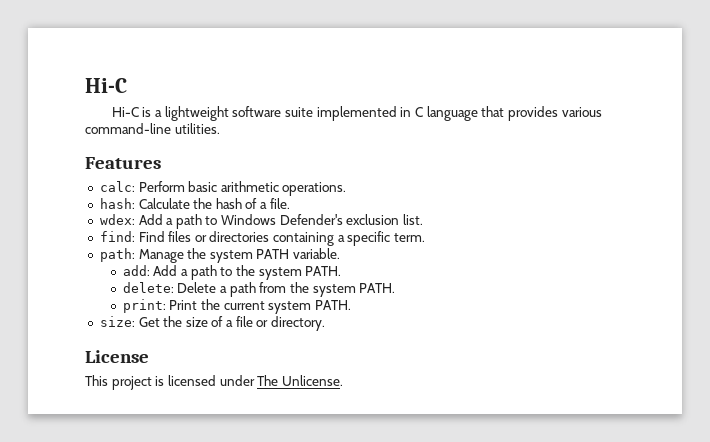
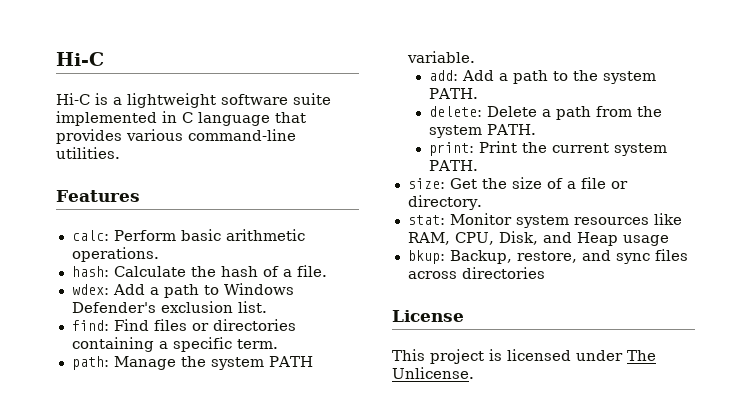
+ stat: Monitor system resources like RAM, CPU, Disk, and Heap usage
+ bkup: Backup, restore, and sync files across directories

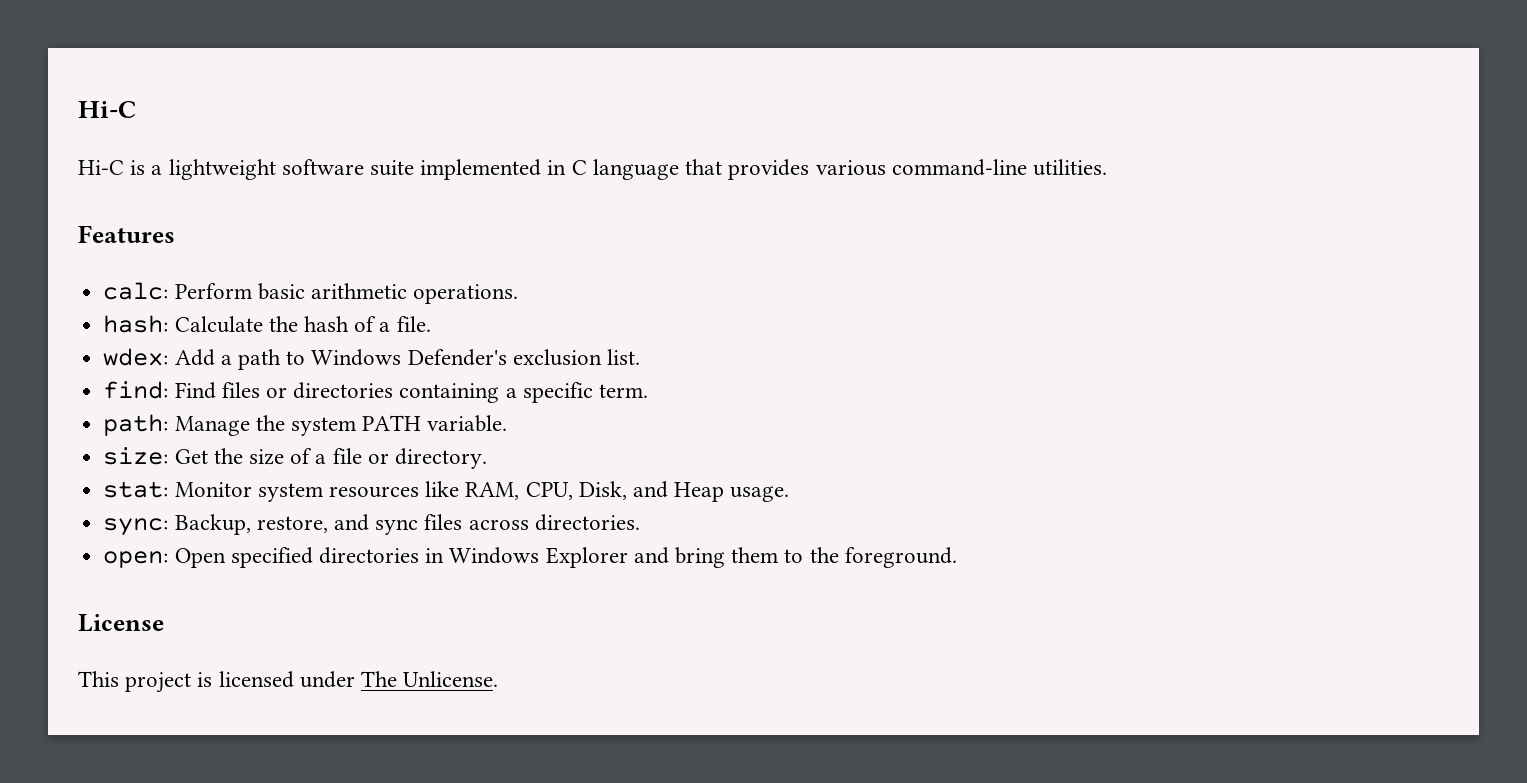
- add: Add a path to the system PATH.
- delete: Delete a path from the system PATH.
- print: Print the current system PATH.
- stat: Monitor system resources like RAM, CPU, Disk, and Heap usage
- bkup: Backup, restore, and sync files across directories
+ stat: Monitor system resources like RAM, CPU, Disk, and Heap usage.
+ sync: Backup, restore, and sync files across directories.
+ open: Open specified directories in Windows Explorer and bring them to the foreground.

